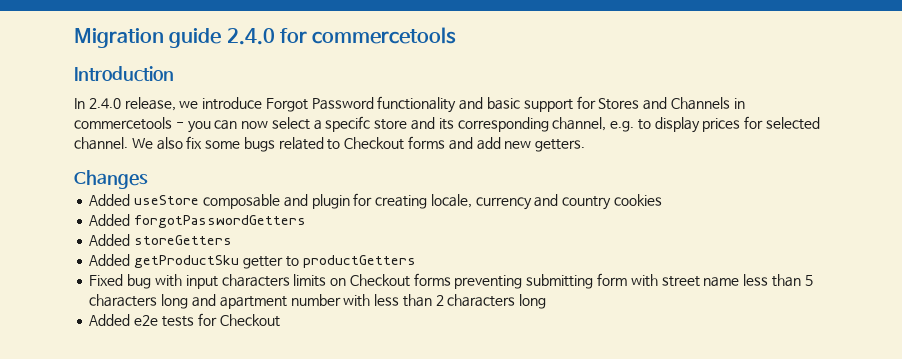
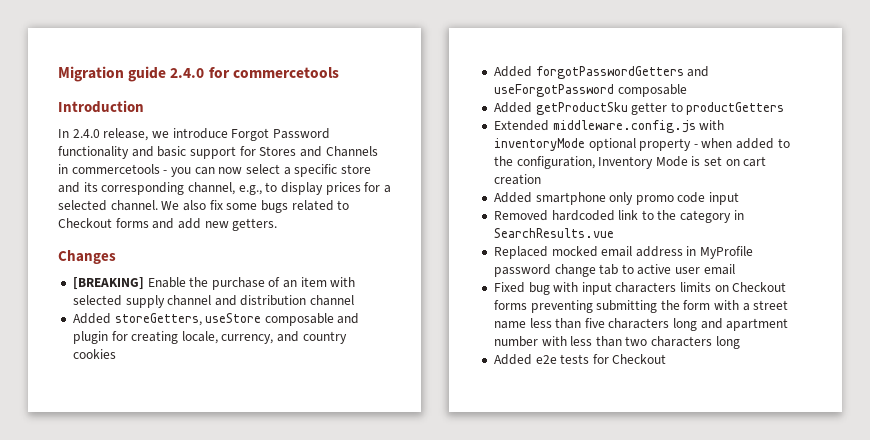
- In 2.4.0 release, we introduce Forgot Password functionality and basic support for Stores and Channels in commercetools - you can now select a specifc store and its corresponding channel, e.g. to display prices for selected channel.
+ In 2.4.0 release, we introduce Forgot Password functionality and basic support for Stores and Channels in commercetools - you can now select a specific store and its corresponding channel, e.g., to display prices for a selected channel.
- Added useStore composable and plugin for creating locale, currency and country cookies
+ [BREAKING] Enable the purchase of an item with selected supply channel and distribution channel
+ Added storeGetters, useStore composable and plugin for creating locale, currency, and country cookies
- Added forgotPasswordGetters
- Added storeGetters
+ Added forgotPasswordGetters and useForgotPassword composable
+ Extended middleware.config.js with inventoryMode optional property - when added to the configuration, Inventory Mode is set on cart creation
+ Added smartphone only promo code input
+ Removed hardcoded link to the category in SearchResults.vue
+ Replaced mocked email address in MyProfile password change tab to active user email
- Fixed bug with input characters limits on Checkout forms preventing submitting form with street name less than 5 characters long and apartment number with less than 2 characters long
+ Fixed bug with input characters limits on Checkout forms preventing submitting the form with a street name less than five characters long and apartment number with less than two characters long

